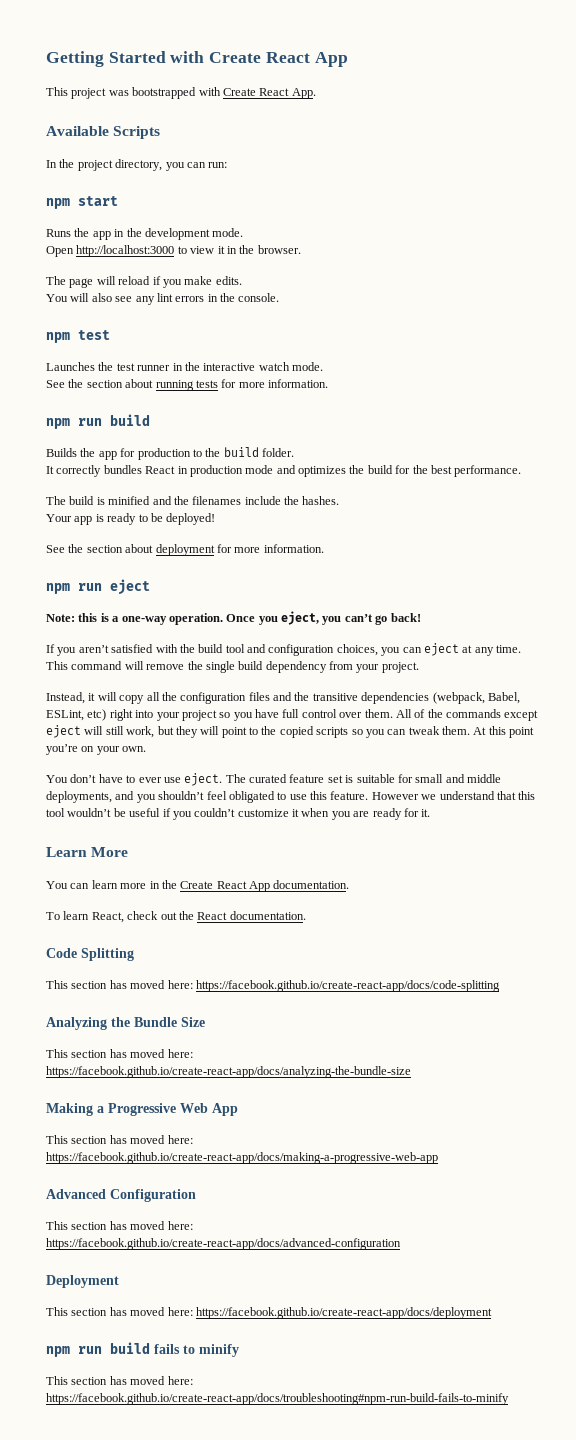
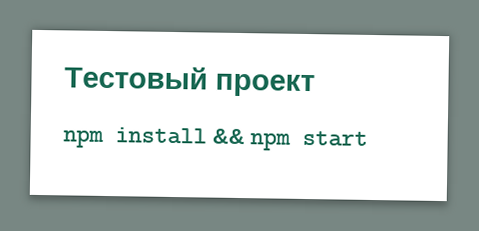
- Getting Started with Create React App
- This project was bootstrapped with Create React App.
- Available Scripts
- In the project directory, you can run:
- npm start
- Runs the app in the development mode.
- Open http://localhost:3000 to view it in the browser.
- The page will reload if you make edits.
- You will also see any lint errors in the console.
- npm test
- Launches the test runner in the interactive watch mode.
- See the section about running tests for more information.
- npm run build
- Builds the app for production to the build folder.
- It correctly bundles React in production mode and optimizes the build for the best performance.
- The build is minified and the filenames include the hashes.
- Your app is ready to be deployed!
- See the section about deployment for more information.
- npm run eject
- Note: this is a one-way operation. Once you eject, you can’t go back!
- If you aren’t satisfied with the build tool and configuration choices, you can eject at any time. This command will remove the single build dependency from your project.
- Instead, it will copy all the configuration files and the transitive dependencies (webpack, Babel, ESLint, etc) right into your project so you have full control over them. All of the commands except eject will still work, but they will point to the copied scripts so you can tweak them. At this point you’re on your own.
- You don’t have to ever use eject. The curated feature set is suitable for small and middle deployments, and you shouldn’t feel obligated to use this feature. However we understand that this tool wouldn’t be useful if you couldn’t customize it when you are ready for it.
- Learn More
- You can learn more in the Create React App documentation.
- To learn React, check out the React documentation.
- Code Splitting
- This section has moved here: https://facebook.github.io/create-react-app/docs/code-splitting
- Analyzing the Bundle Size
- This section has moved here: https://facebook.github.io/create-react-app/docs/analyzing-the-bundle-size
- Making a Progressive Web App
- This section has moved here: https://facebook.github.io/create-react-app/docs/making-a-progressive-web-app
- Advanced Configuration
- This section has moved here: https://facebook.github.io/create-react-app/docs/advanced-configuration
- Deployment
- This section has moved here: https://facebook.github.io/create-react-app/docs/deployment
- npm run build fails to minify
- This section has moved here: https://facebook.github.io/create-react-app/docs/troubleshooting#npm-run-build-fails-to-minify
+ Тестовый проект
+ npm install && npm start

